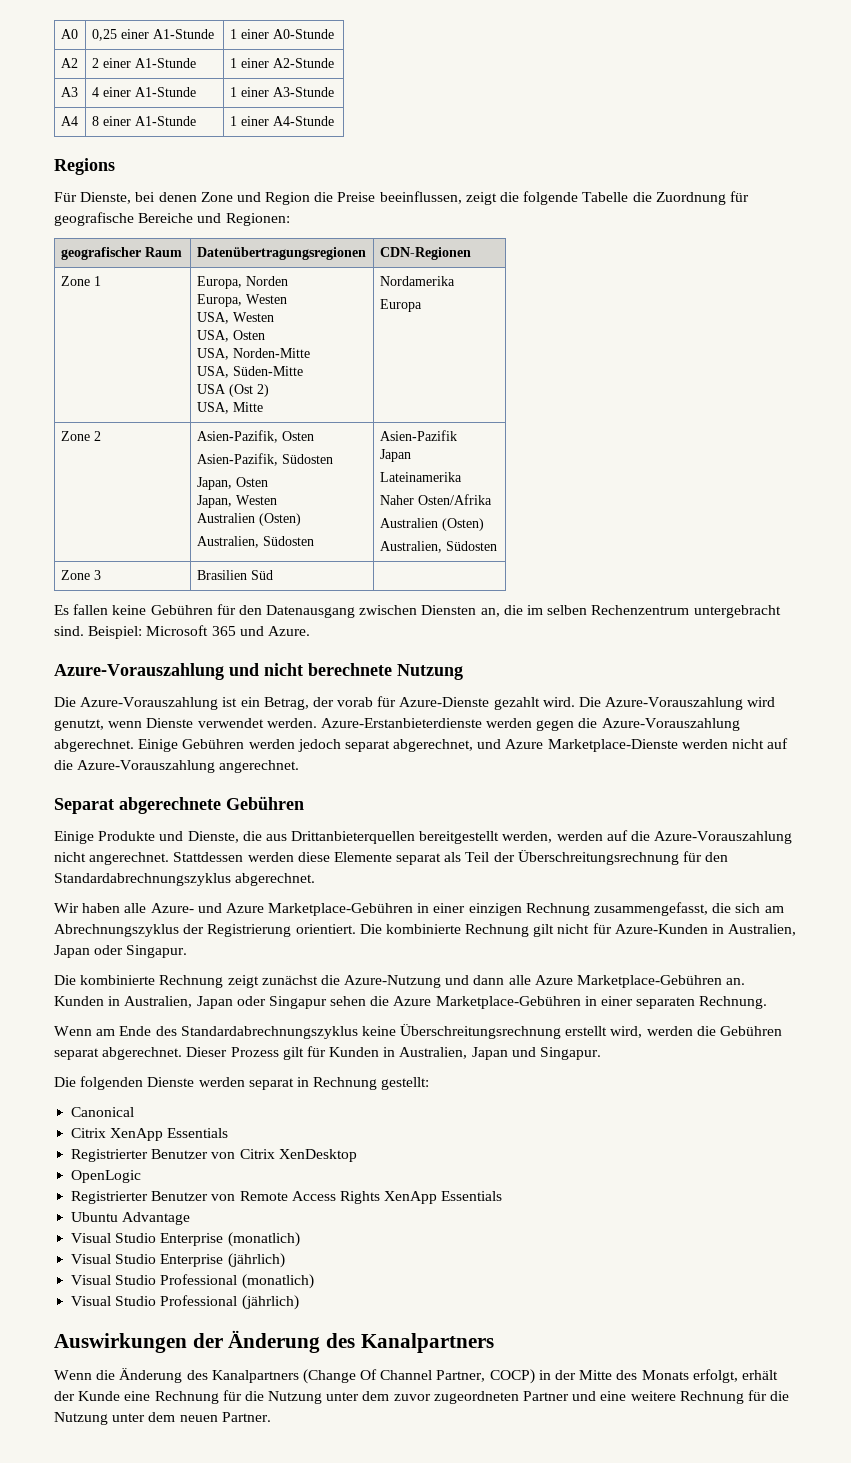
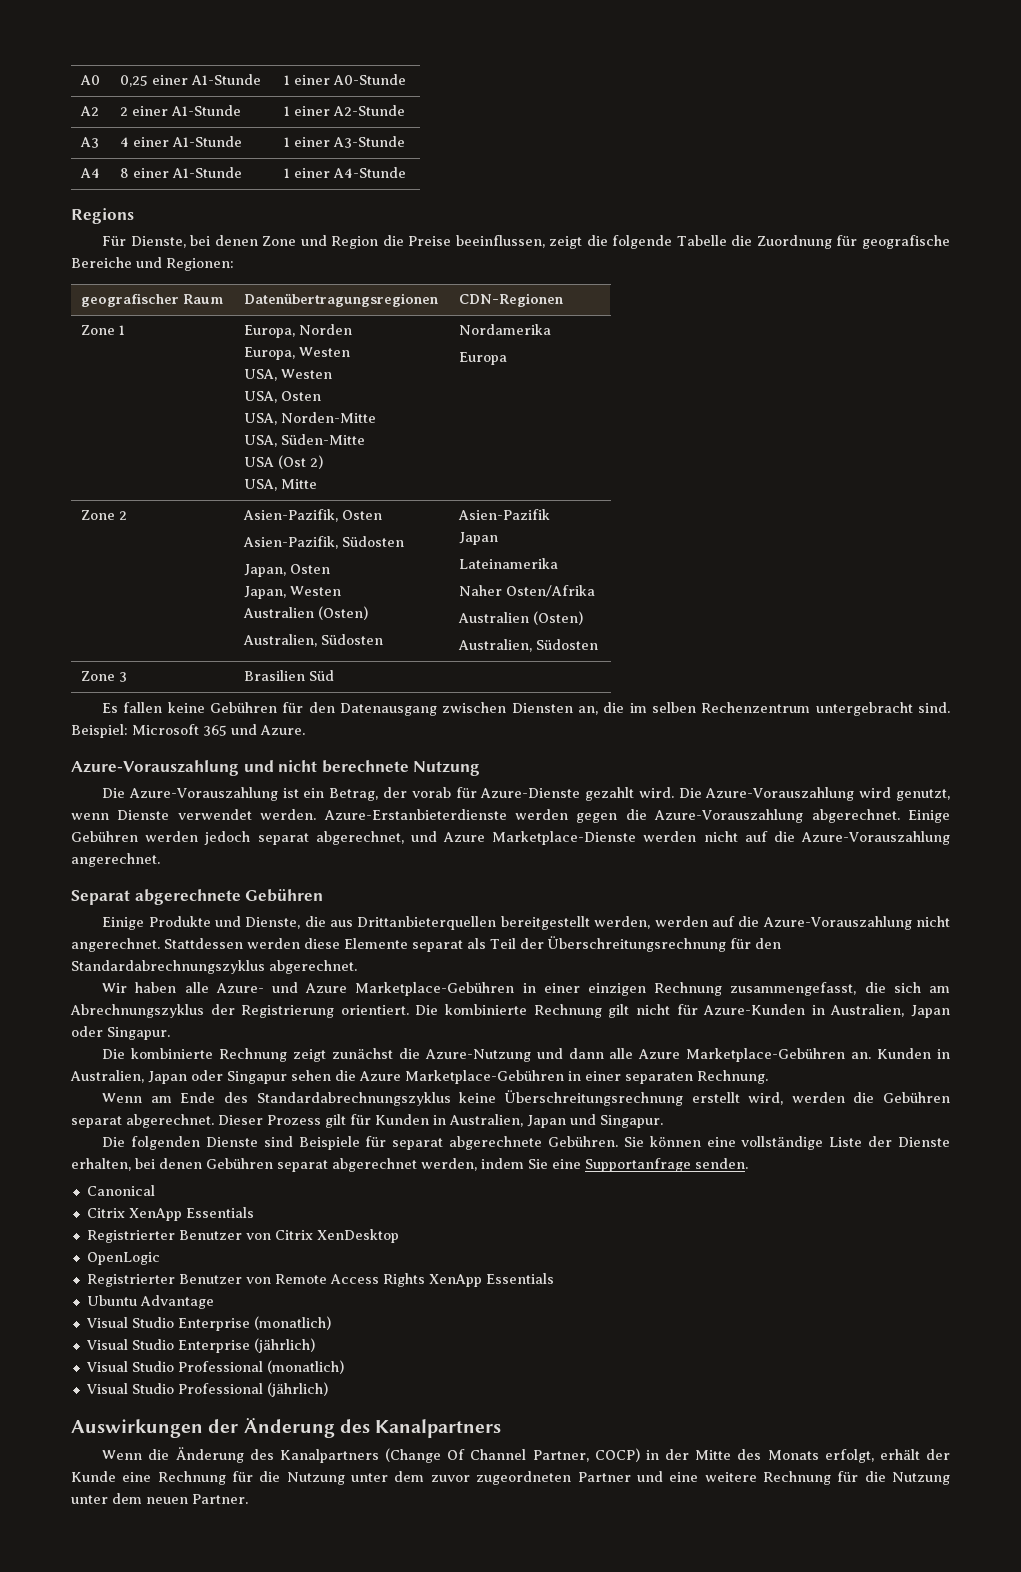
- Die folgenden Dienste werden separat in Rechnung gestellt:
+ Die folgenden Dienste sind Beispiele für separat abgerechnete Gebühren. Sie können eine vollständige Liste der Dienste erhalten, bei denen Gebühren separat abgerechnet werden, indem Sie eine Supportanfrage senden.

